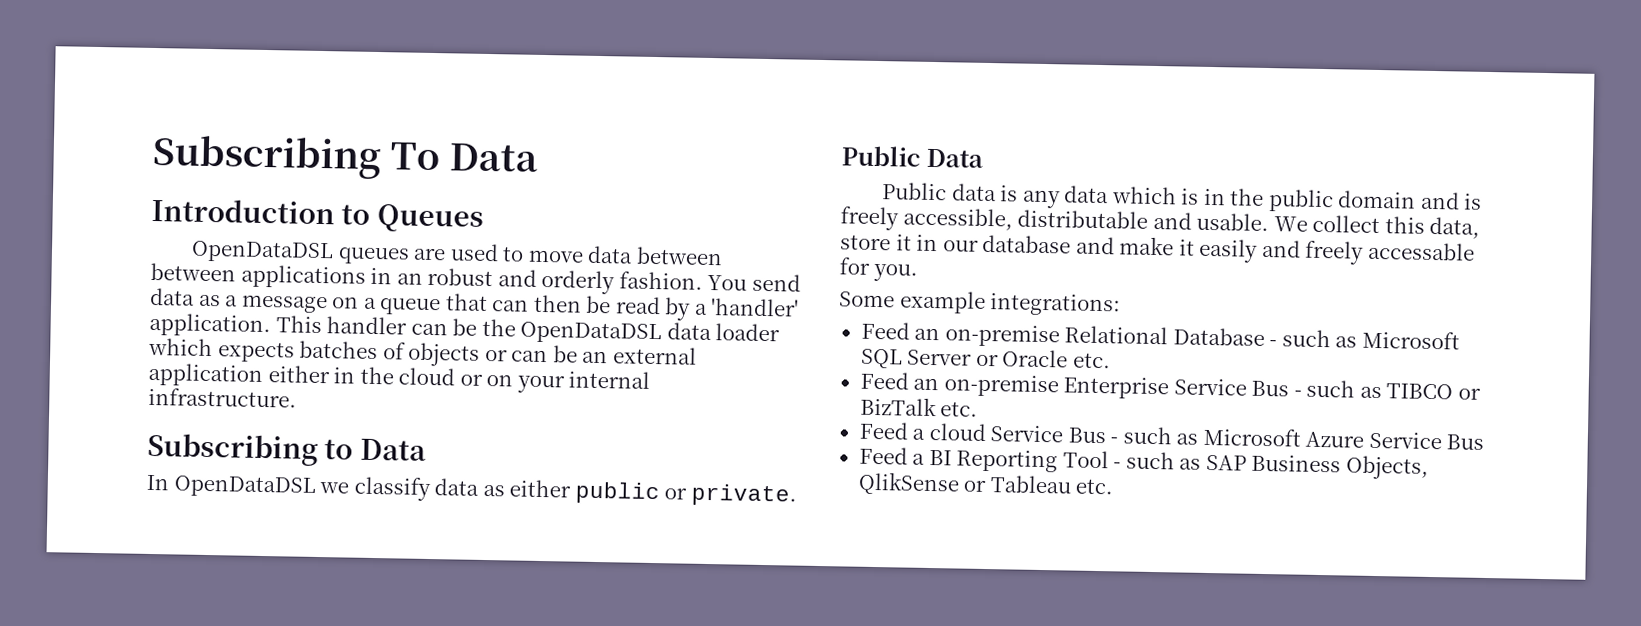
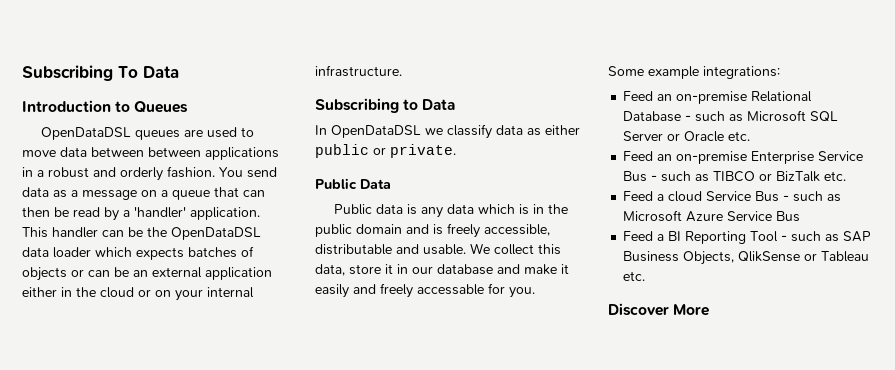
- OpenDataDSL queues are used to move data between between applications in an robust and orderly fashion.
+ OpenDataDSL queues are used to move data between between applications in a robust and orderly fashion.
+ Discover More

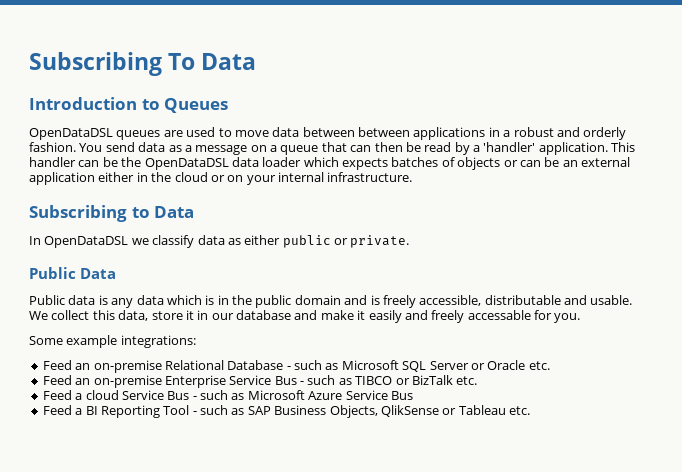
- Discover More

